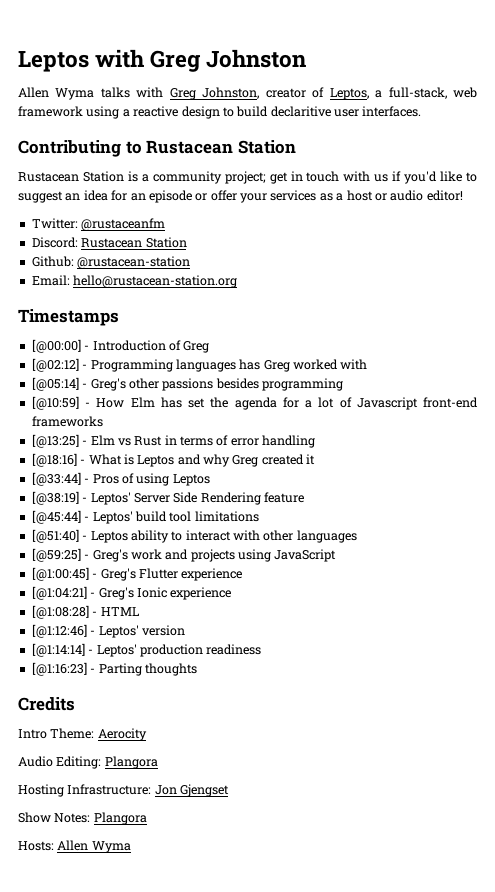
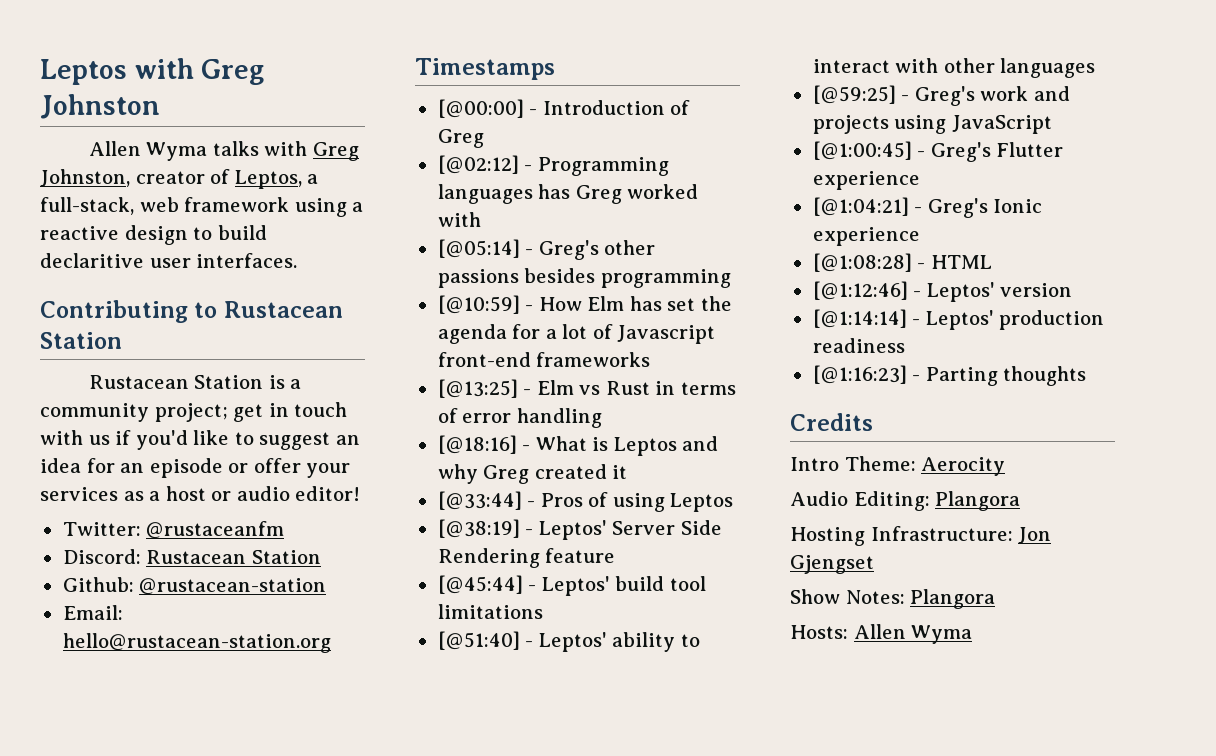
- [@51:40] - Leptos ability to interact with other languages
+ [@51:40] - Leptos' ability to interact with other languages

